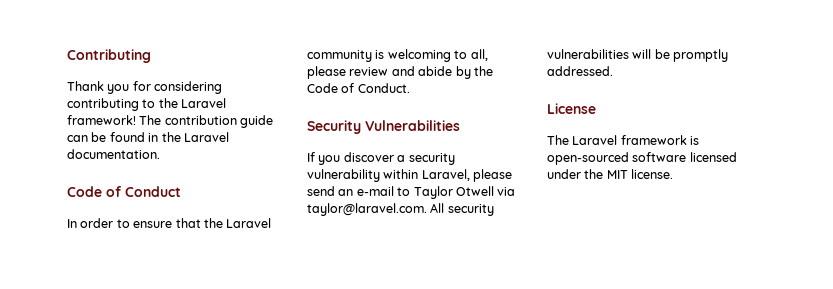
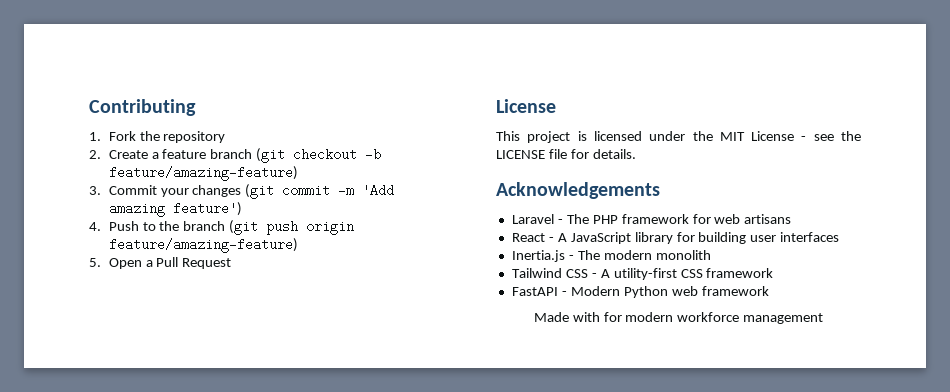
- Thank you for considering contributing to the Laravel framework! The contribution guide can be found in the Laravel documentation.
- Code of Conduct
- In order to ensure that the Laravel community is welcoming to all, please review and abide by the Code of Conduct.
- Security Vulnerabilities
- If you discover a security vulnerability within Laravel, please send an e-mail to Taylor Otwell via taylor@laravel.com. All security vulnerabilities will be promptly addressed.
+ 1. Fork the repository
+ 2. Create a feature branch (git checkout -b feature/amazing-feature)
+ 3. Commit your changes (git commit -m 'Add amazing feature')
+ 4. Push to the branch (git push origin feature/amazing-feature)
+ 5. Open a Pull Request
  License
- The Laravel framework is open-sourced software licensed under the MIT license.
+ This project is licensed under the MIT License - see the LICENSE file for details.
+ Acknowledgements
+ Laravel - The PHP framework for web artisans
+ React - A JavaScript library for building user interfaces
+ Inertia.js - The modern monolith
+ Tailwind CSS - A utility-first CSS framework
+ FastAPI - Modern Python web framework
+ Made with for modern workforce management

